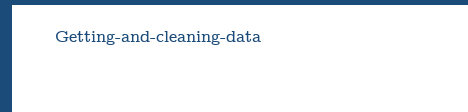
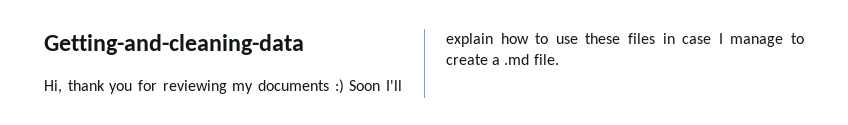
+ Hi, thank you for reviewing my documents :) Soon I'll explain how to use these files in case I manage to create a .md file.

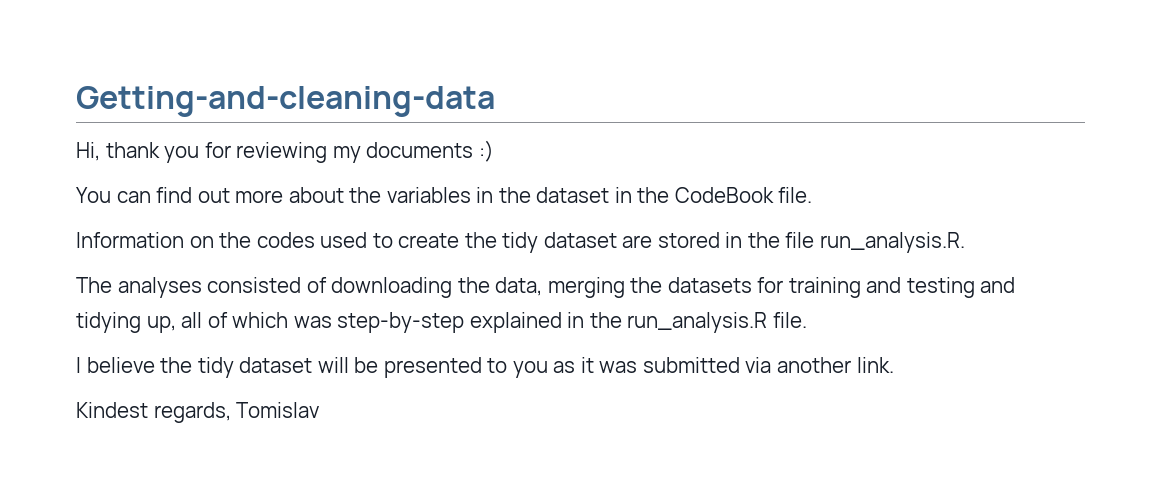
- Hi, thank you for reviewing my documents :) Soon I'll explain how to use these files in case I manage to create a .md file.
+ Hi, thank you for reviewing my documents :)
+ You can find out more about the variables in the dataset in the CodeBook file.
+ Information on the codes used to create the tidy dataset are stored in the file run_analysis.R.
+ The analyses consisted of downloading the data, merging the datasets for training and testing and tidying up, all of which was step-by-step explained in the run_analysis.R file.
+ I believe the tidy dataset will be presented to you as it was submitted via another link.
+ Kindest regards, Tomislav

